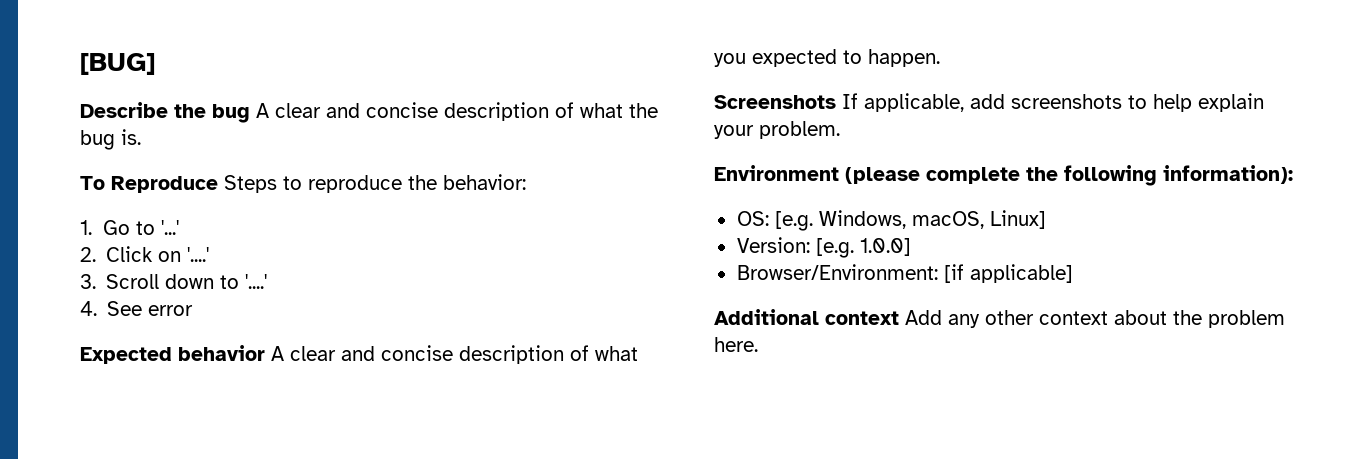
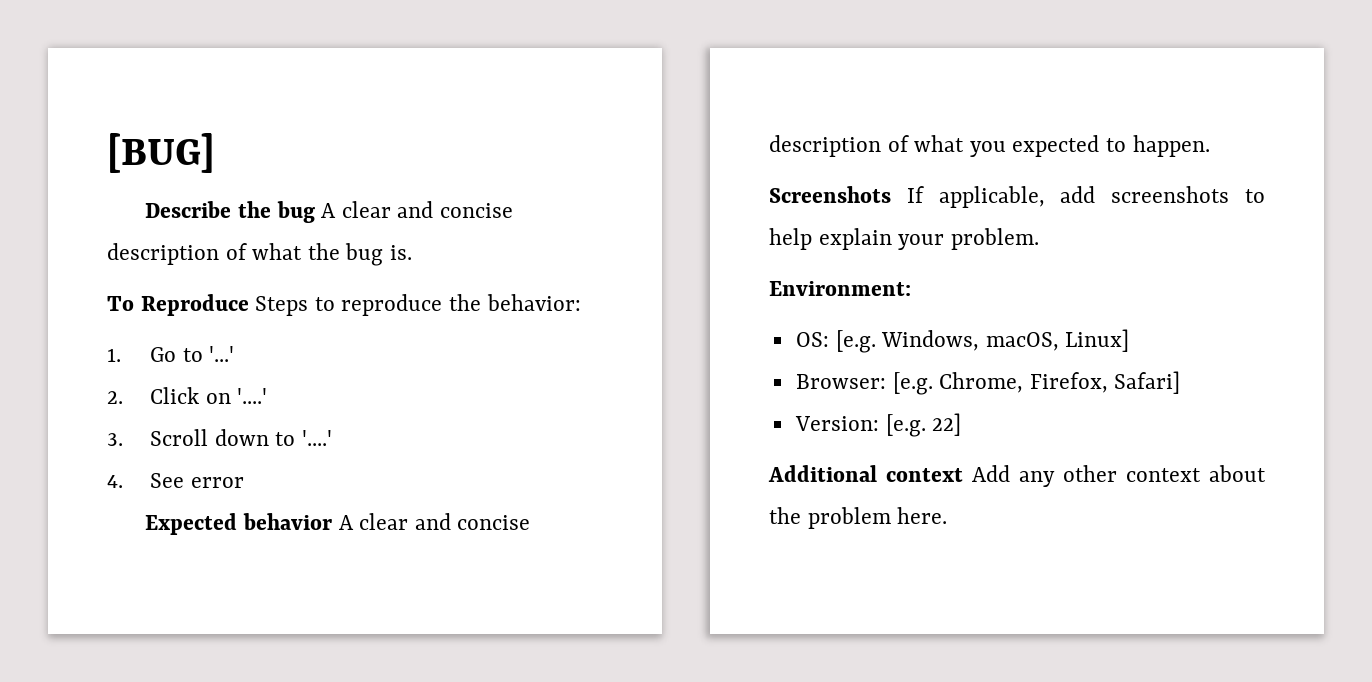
- Environment (please complete the following information):
+ Environment:
- Version: [e.g. 1.0.0]
- Browser/Environment: [if applicable]
+ Browser: [e.g. Chrome, Firefox, Safari]
+ Version: [e.g. 22]

